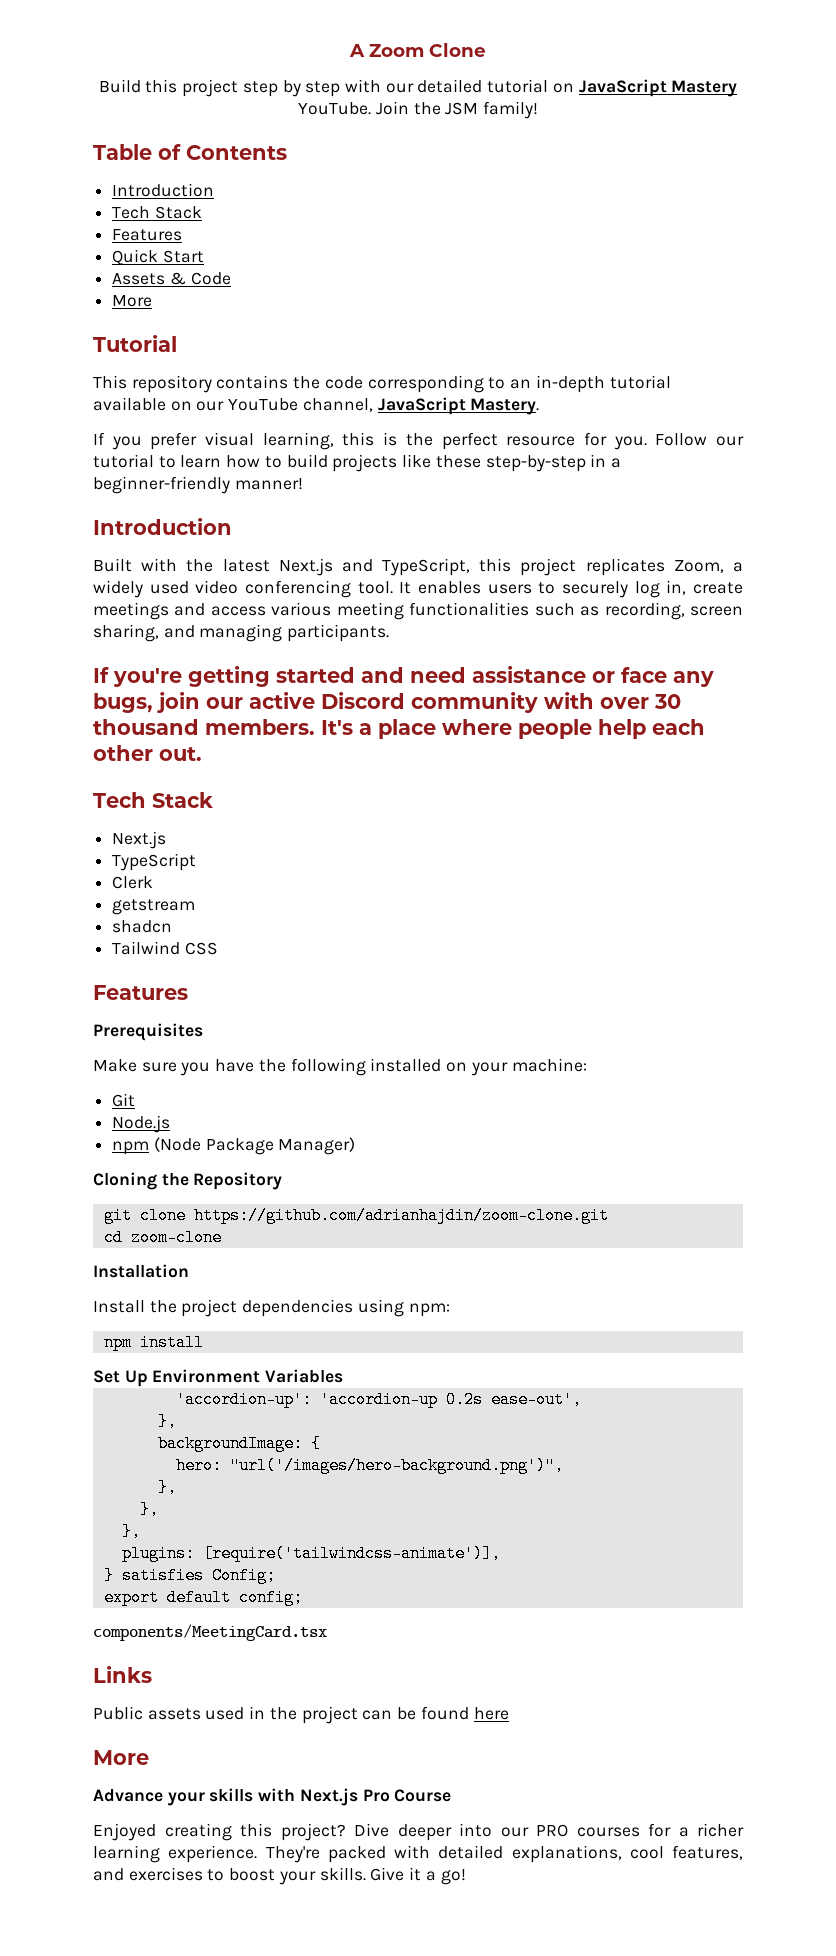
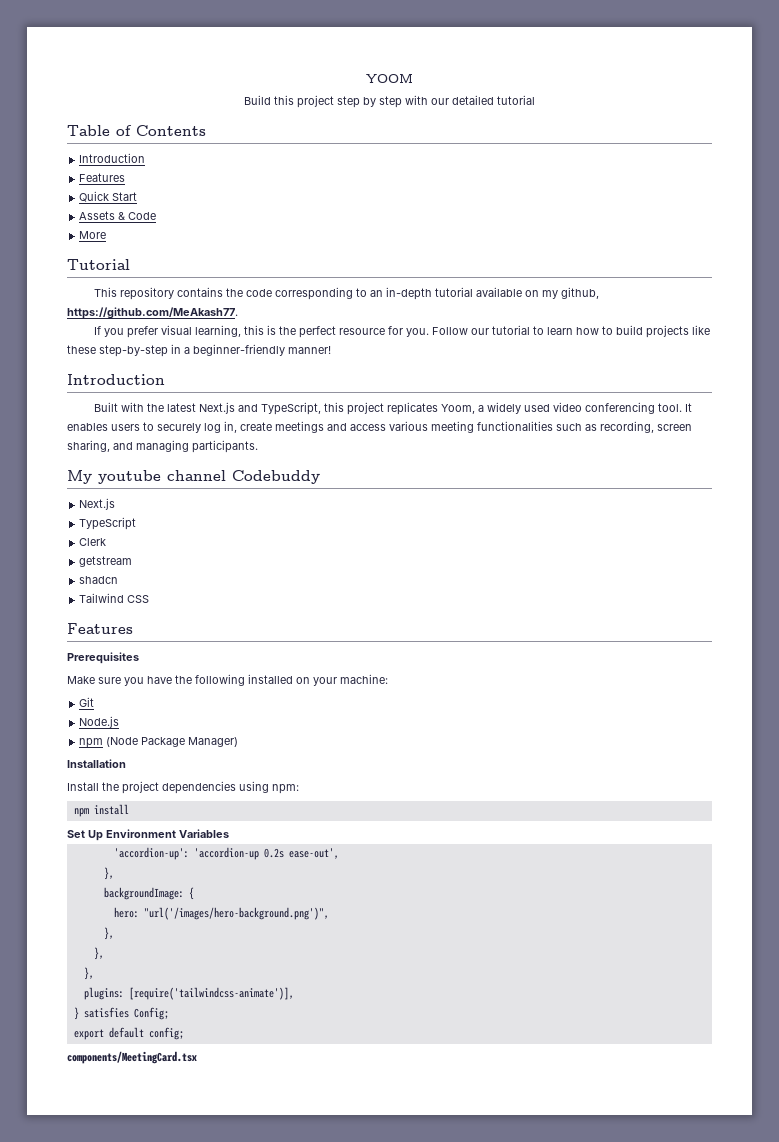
- A Zoom Clone
+ YOOM
- Build this project step by step with our detailed tutorial on JavaScript Mastery YouTube. Join the JSM family!
+ Build this project step by step with our detailed tutorial
  Table of Contents
  Introduction
- Tech Stack
- This repository contains the code corresponding to an in-depth tutorial available on our YouTube channel, JavaScript Mastery.
+ This repository contains the code corresponding to an in-depth tutorial available on my github, https://github.com/MeAkash77.
- Built with the latest Next.js and TypeScript, this project replicates Zoom, a widely used video conferencing tool.
+ Built with the latest Next.js and TypeScript, this project replicates Yoom, a widely used video conferencing tool.
- If you're getting started and need assistance or face any bugs, join our active Discord community with over 30 thousand members. It's a place where people help each other out.
- Tech Stack
+ My youtube channel Codebuddy
- Cloning the Repository
- git clone https://github.com/adrianhajdin/zoom-clone.git
- cd zoom-clone
- Links
- Public assets used in the project can be found here
- More
- Advance your skills with Next.js Pro Course
- Enjoyed creating this project? Dive deeper into our PRO courses for a richer learning experience. They're packed with detailed explanations, cool features, and exercises to boost your skills. Give it a go!

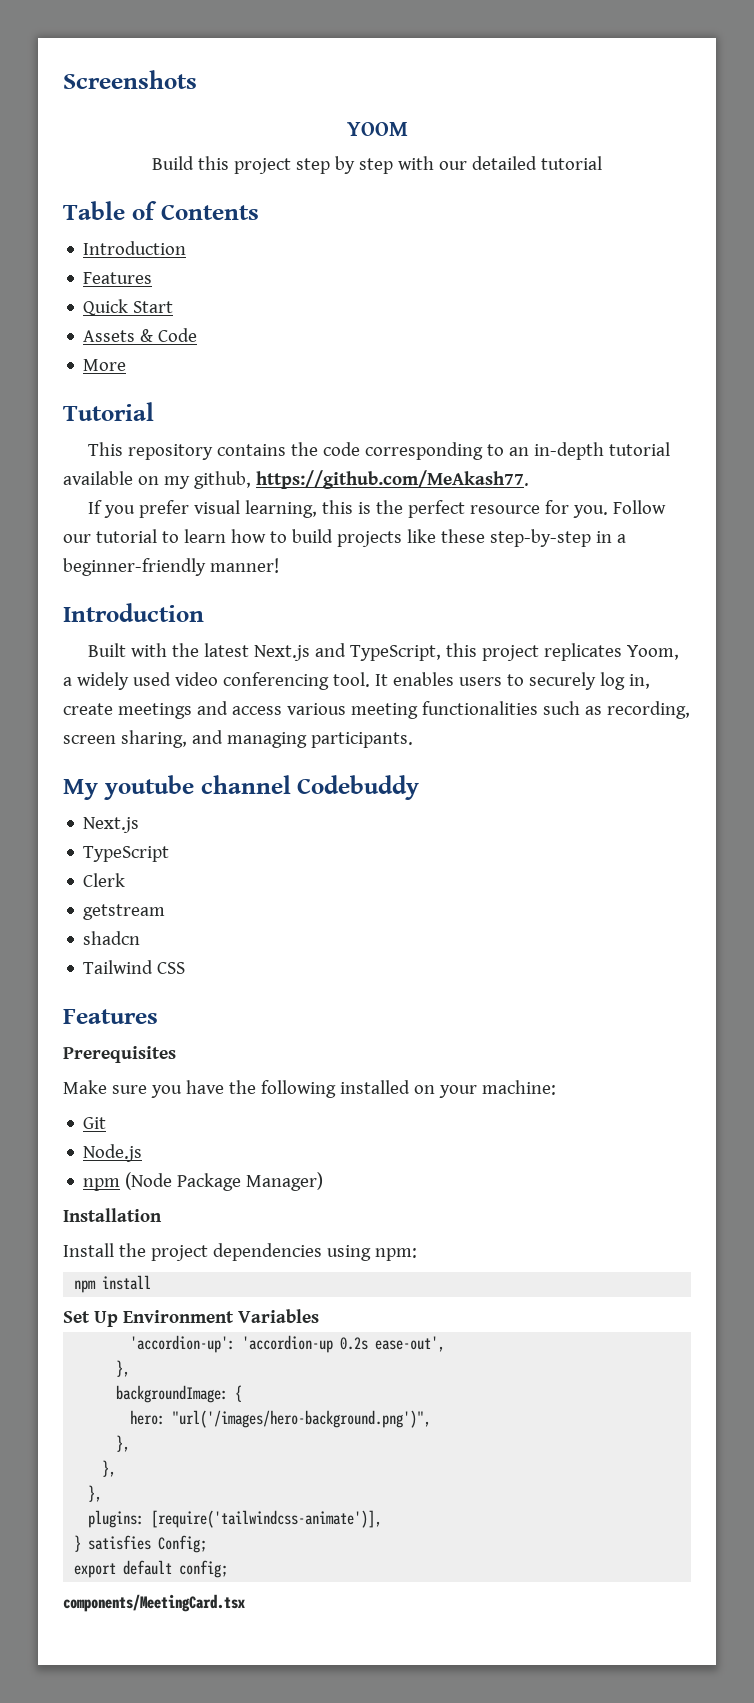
+ Screenshots

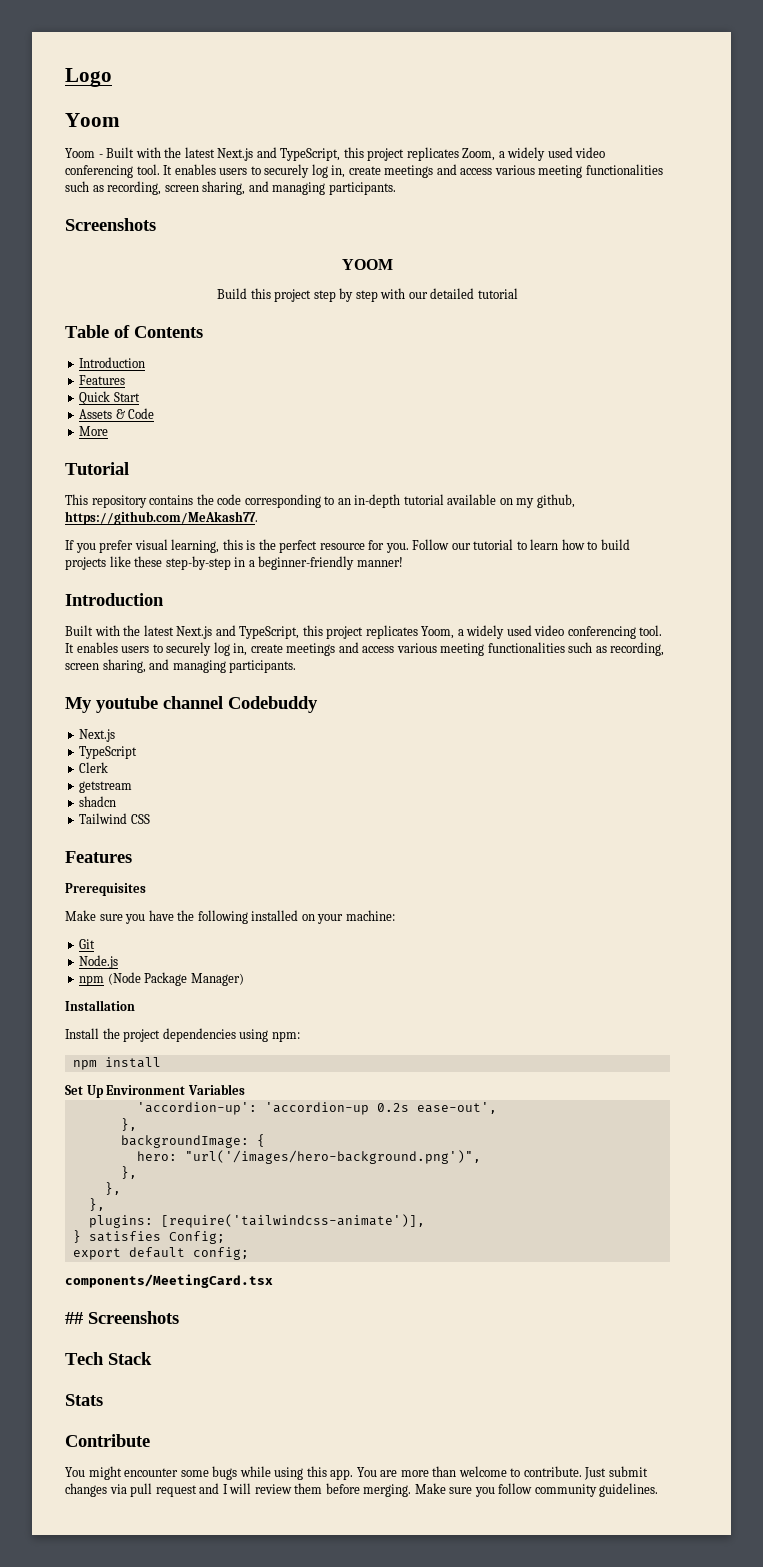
+ Logo
+ Yoom
+ Yoom - Built with the latest Next.js and TypeScript, this project replicates Zoom, a widely used video conferencing tool. It enables users to securely log in, create meetings and access various meeting functionalities such as recording, screen sharing, and managing participants.
+ ## Screenshots
+ Tech Stack
+ Stats
+ Contribute
+ You might encounter some bugs while using this app. You are more than welcome to contribute. Just submit changes via pull request and I will review them before merging. Make sure you follow community guidelines.

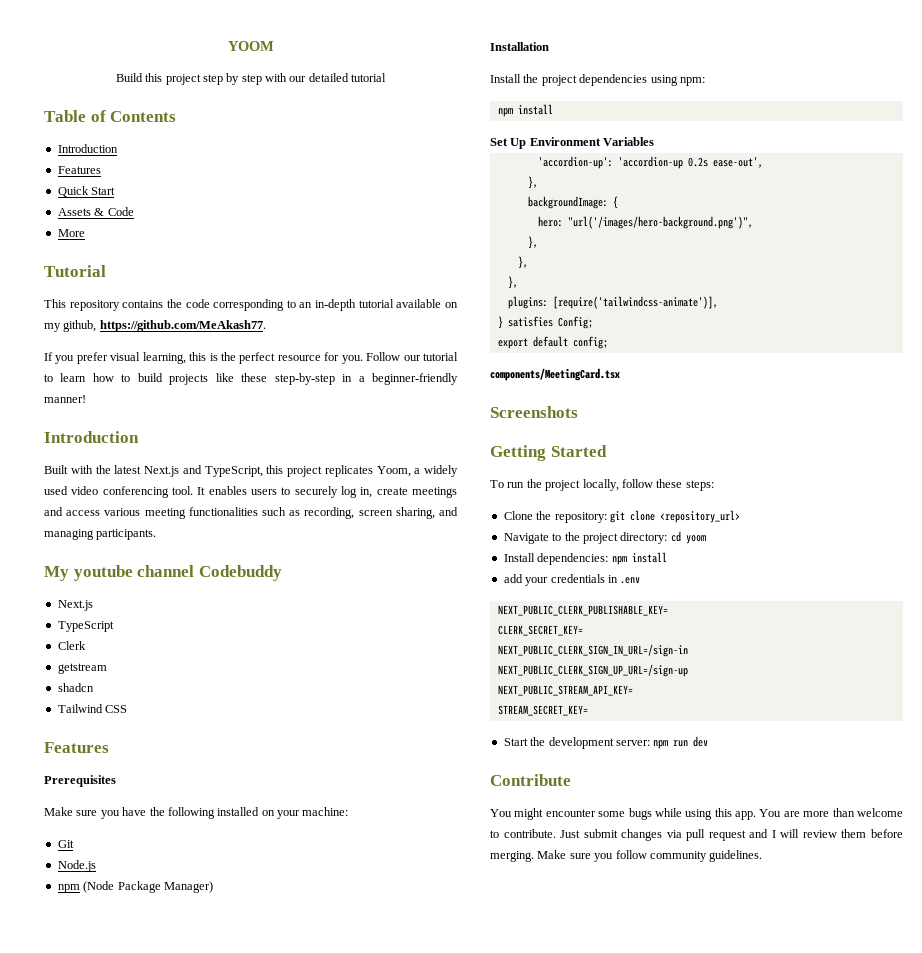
- Logo
- Yoom
- Yoom - Built with the latest Next.js and TypeScript, this project replicates Zoom, a widely used video conferencing tool. It enables users to securely log in, create meetings and access various meeting functionalities such as recording, screen sharing, and managing participants.
- Screenshots
- ## Screenshots
- Tech Stack
- Stats
+ Screenshots
+ Getting Started
+ To run the project locally, follow these steps:
+ Clone the repository: git clone <repository_url>
+ Navigate to the project directory: cd yoom
+ Install dependencies: npm install
+ add your credentials in .env
+ NEXT_PUBLIC_CLERK_PUBLISHABLE_KEY=
+ CLERK_SECRET_KEY=
+ NEXT_PUBLIC_CLERK_SIGN_IN_URL=/sign-in
+ NEXT_PUBLIC_CLERK_SIGN_UP_URL=/sign-up
+ NEXT_PUBLIC_STREAM_API_KEY=
+ STREAM_SECRET_KEY=
+ Start the development server: npm run dev

